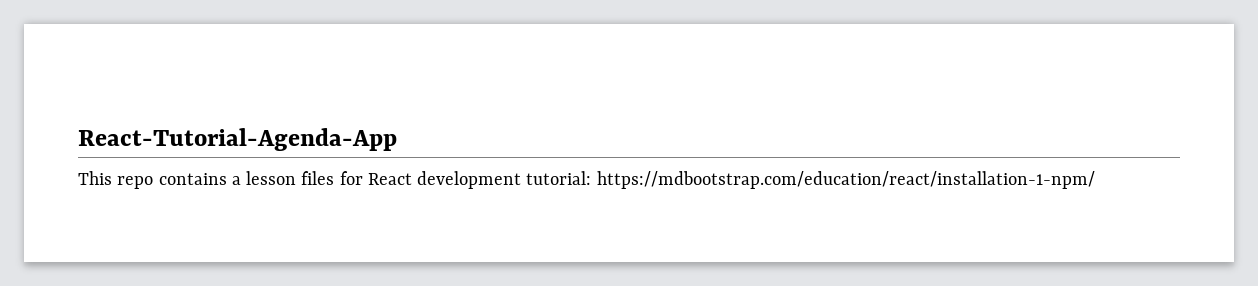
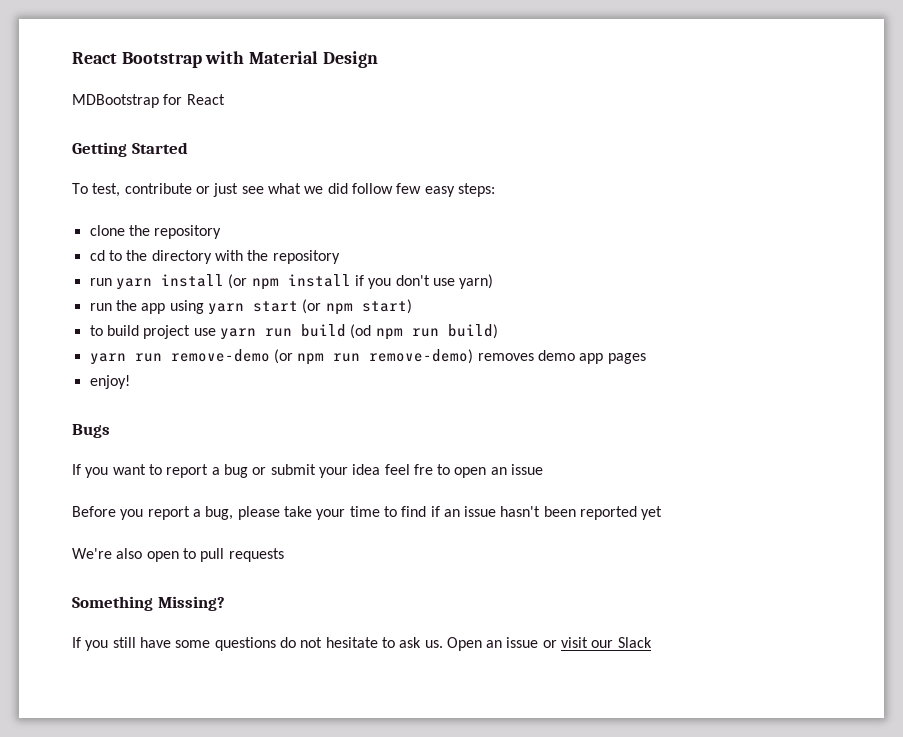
- React-Tutorial-Agenda-App
- This repo contains a lesson files for React development tutorial: https://mdbootstrap.com/education/react/installation-1-npm/
+ React Bootstrap with Material Design
+ MDBootstrap for React
+ Getting Started
+ To test, contribute or just see what we did follow few easy steps:
+ clone the repository
+ cd to the directory with the repository
+ run yarn install (or npm install if you don't use yarn)
+ run the app using yarn start (or npm start)
+ to build project use yarn run build (od npm run build)
+ yarn run remove-demo (or npm run remove-demo) removes demo app pages
+ enjoy!
+ Bugs
+ If you want to report a bug or submit your idea feel fre to open an issue
+ Before you report a bug, please take your time to find if an issue hasn't been reported yet
+ We're also open to pull requests
+ Something Missing?
+ If you still have some questions do not hesitate to ask us. Open an issue or visit our Slack

